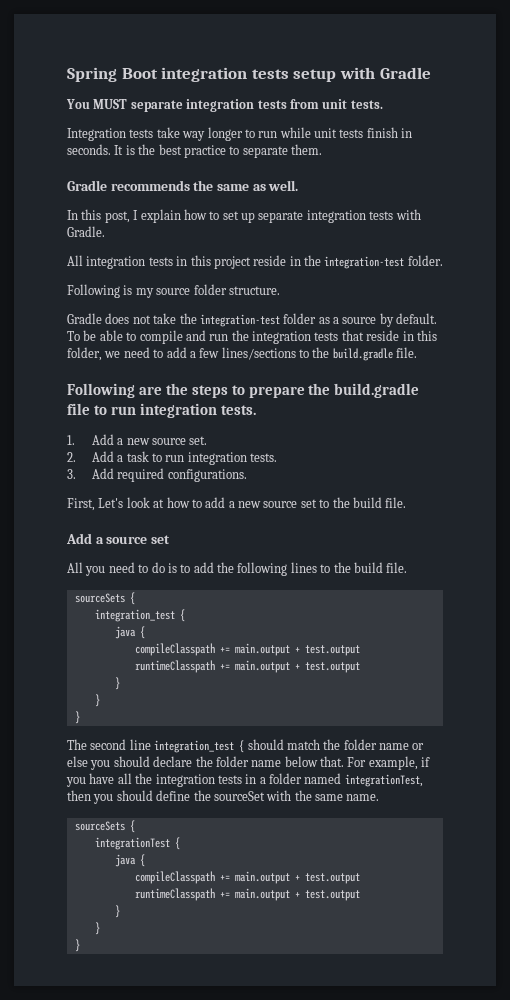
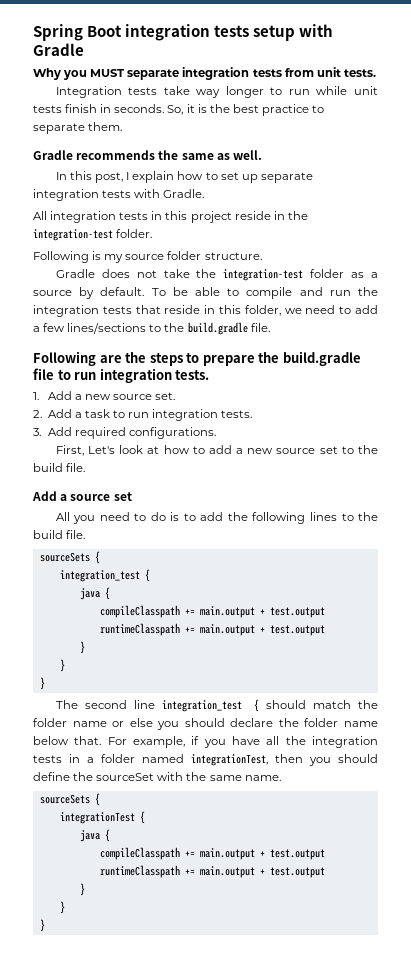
- You MUST separate integration tests from unit tests.
+ Why you MUST separate integration tests from unit tests.
- It is the best practice to separate them.
+ So, it is the best practice to separate them.

